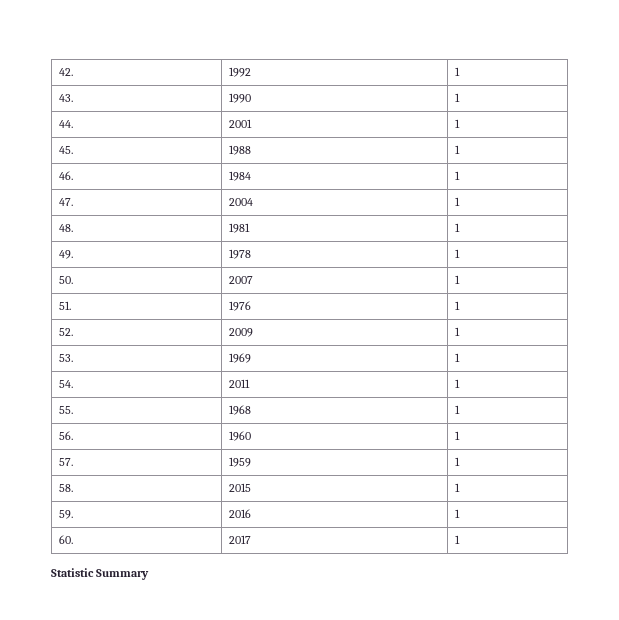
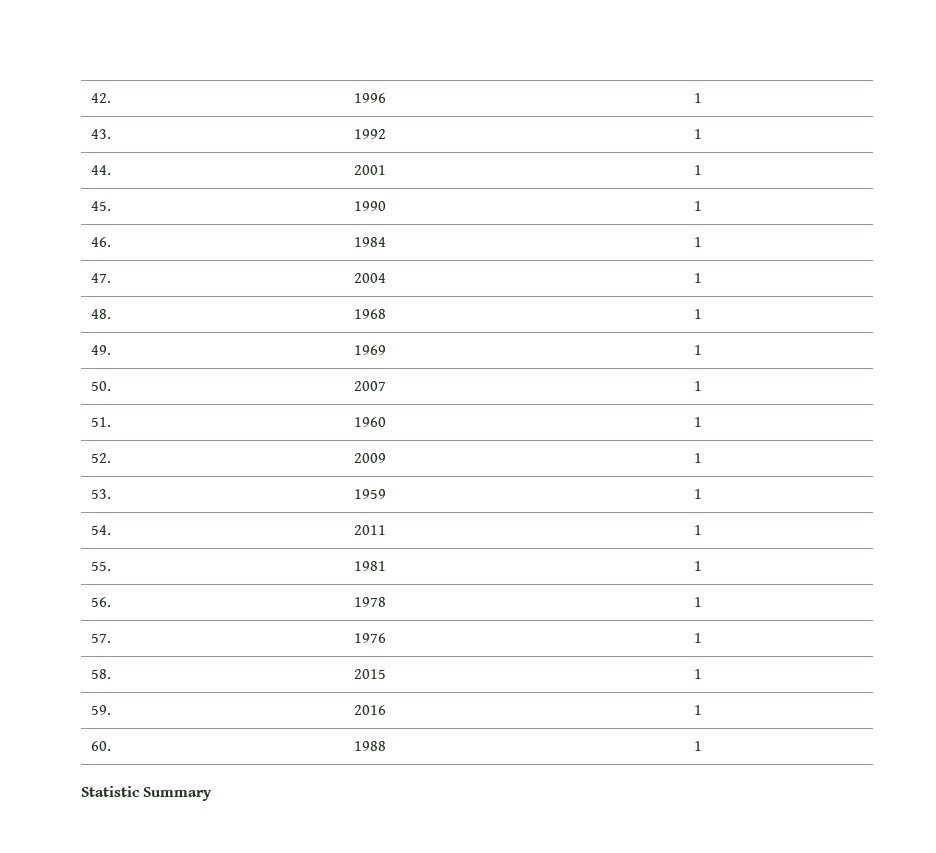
- 42. | 1992 | 1
+ 42. | 1996 | 1
- 43. | 1990 | 1
+ 43. | 1992 | 1
- 45. | 1988 | 1
+ 45. | 1990 | 1
- 48. | 1981 | 1
+ 48. | 1968 | 1
- 49. | 1978 | 1
+ 49. | 1969 | 1
- 51. | 1976 | 1
+ 51. | 1960 | 1
- 53. | 1969 | 1
+ 53. | 1959 | 1
- 55. | 1968 | 1
+ 55. | 1981 | 1
- 56. | 1960 | 1
+ 56. | 1978 | 1
- 57. | 1959 | 1
+ 57. | 1976 | 1
- 60. | 2017 | 1
+ 60. | 1988 | 1

